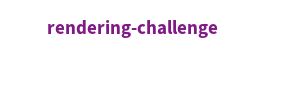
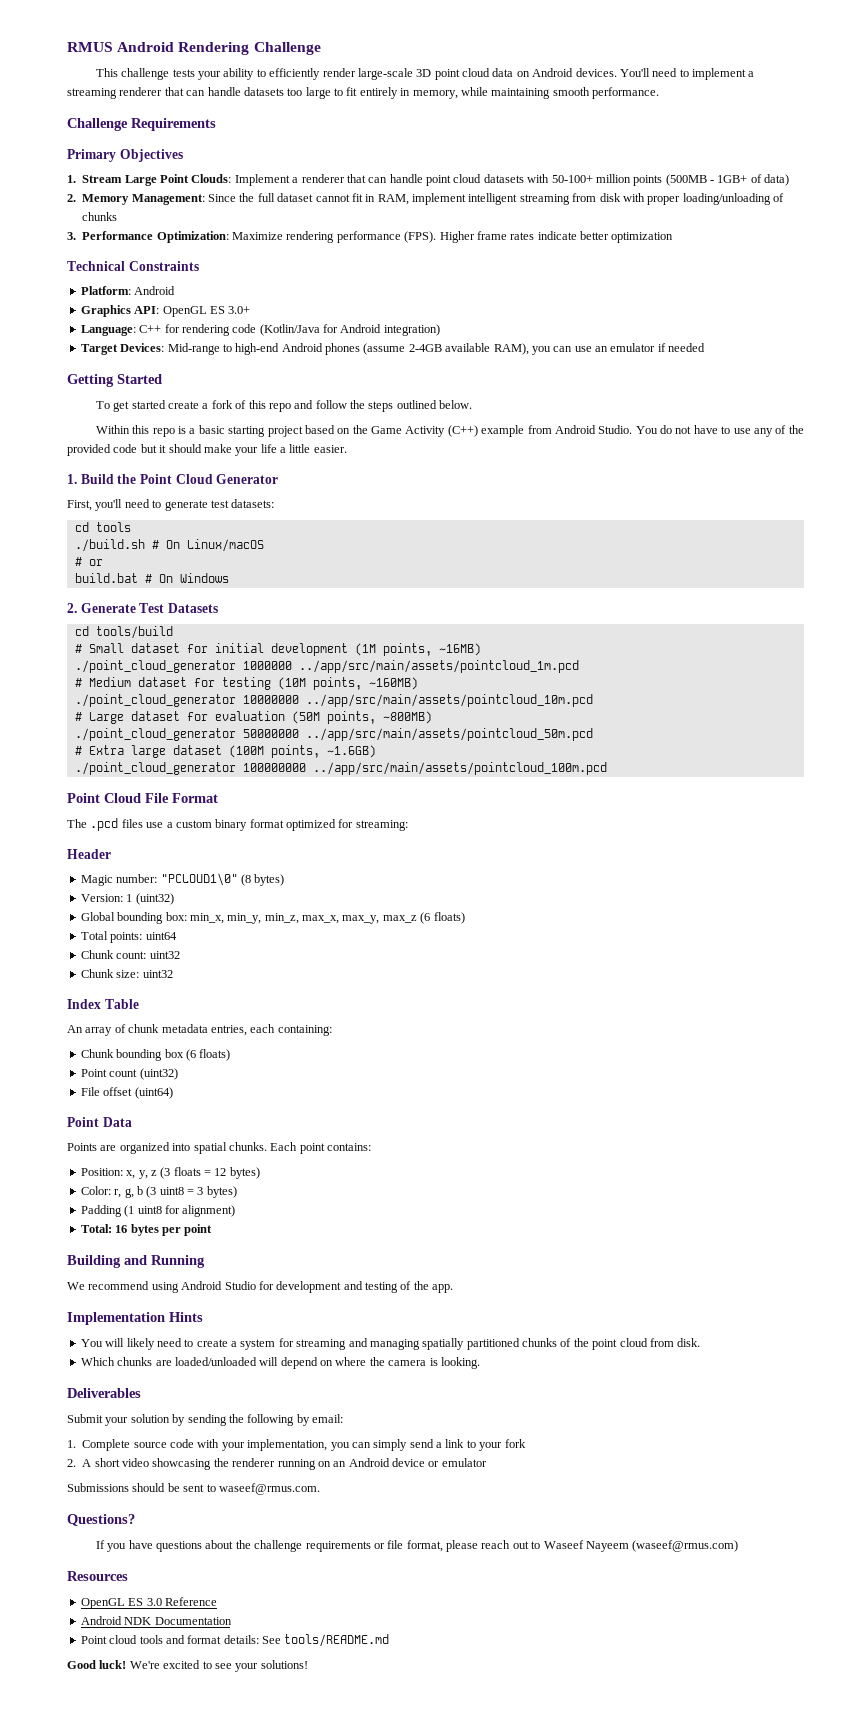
- rendering-challenge
+ RMUS Android Rendering Challenge
+ This challenge tests your ability to efficiently render large-scale 3D point cloud data on Android devices. You'll need to implement a streaming renderer that can handle datasets too large to fit entirely in memory, while maintaining smooth performance.
+ Challenge Requirements
+ Primary Objectives
+ 1. Stream Large Point Clouds: Implement a renderer that can handle point cloud datasets with 50-100+ million points (500MB - 1GB+ of data)
+ 2. Memory Management: Since the full dataset cannot fit in RAM, implement intelligent streaming from disk with proper loading/unloading of chunks
+ 3. Performance Optimization: Maximize rendering performance (FPS). Higher frame rates indicate better optimization
+ Technical Constraints
+ Platform: Android
+ Graphics API: OpenGL ES 3.0+
+ Language: C++ for rendering code (Kotlin/Java for Android integration)
+ Target Devices: Mid-range to high-end Android phones (assume 2-4GB available RAM), you can use an emulator if needed
+ Getting Started
+ To get started create a fork of this repo and follow the steps outlined below.
+ Within this repo is a basic starting project based on the Game Activity (C++) example from Android Studio. You do not have to use any of the provided code but it should make your life a little easier.
+ 1. Build the Point Cloud Generator
+ First, you'll need to generate test datasets:
+ cd tools
+ ./build.sh # On Linux/macOS
+ # or
+ build.bat # On Windows
+ 2. Generate Test Datasets
+ cd tools/build
+ # Small dataset for initial development (1M points, ~16MB)
+ ./point_cloud_generator 1000000 ../app/src/main/assets/pointcloud_1m.pcd
+ # Medium dataset for testing (10M points, ~160MB)
+ ./point_cloud_generator 10000000 ../app/src/main/assets/pointcloud_10m.pcd
+ # Large dataset for evaluation (50M points, ~800MB)
+ ./point_cloud_generator 50000000 ../app/src/main/assets/pointcloud_50m.pcd
+ # Extra large dataset (100M points, ~1.6GB)
+ ./point_cloud_generator 100000000 ../app/src/main/assets/pointcloud_100m.pcd
+ Point Cloud File Format
+ The .pcd files use a custom binary format optimized for streaming:
+ Header
+ Magic number: "PCLOUD1\0" (8 bytes)
+ Version: 1 (uint32)
+ Global bounding box: min_x, min_y, min_z, max_x, max_y, max_z (6 floats)
+ Total points: uint64
+ Chunk count: uint32
+ Chunk size: uint32
+ Index Table
+ An array of chunk metadata entries, each containing:
+ Chunk bounding box (6 floats)
+ Point count (uint32)
+ File offset (uint64)
+ Point Data
+ Points are organized into spatial chunks. Each point contains:
+ Position: x, y, z (3 floats = 12 bytes)
+ Color: r, g, b (3 uint8 = 3 bytes)
+ Padding (1 uint8 for alignment)
+ Total: 16 bytes per point
+ Building and Running
+ We recommend using Android Studio for development and testing of the app.
+ Implementation Hints
+ You will likely need to create a system for streaming and managing spatially partitioned chunks of the point cloud from disk.
+ Which chunks are loaded/unloaded will depend on where the camera is looking.
+ Deliverables
+ Submit your solution by sending the following by email:
+ 1. Complete source code with your implementation, you can simply send a link to your fork
+ 2. A short video showcasing the renderer running on an Android device or emulator
+ Submissions should be sent to waseef@rmus.com.
+ Questions?
+ If you have questions about the challenge requirements or file format, please reach out to Waseef Nayeem (waseef@rmus.com)
+ Resources
+ OpenGL ES 3.0 Reference
+ Android NDK Documentation
+ Point cloud tools and format details: See tools/README.md
+ Good luck! We're excited to see your solutions!

